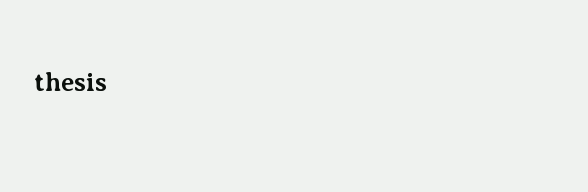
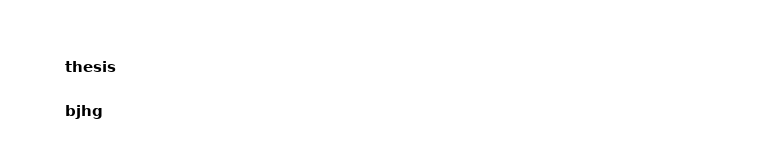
+ bjhg

